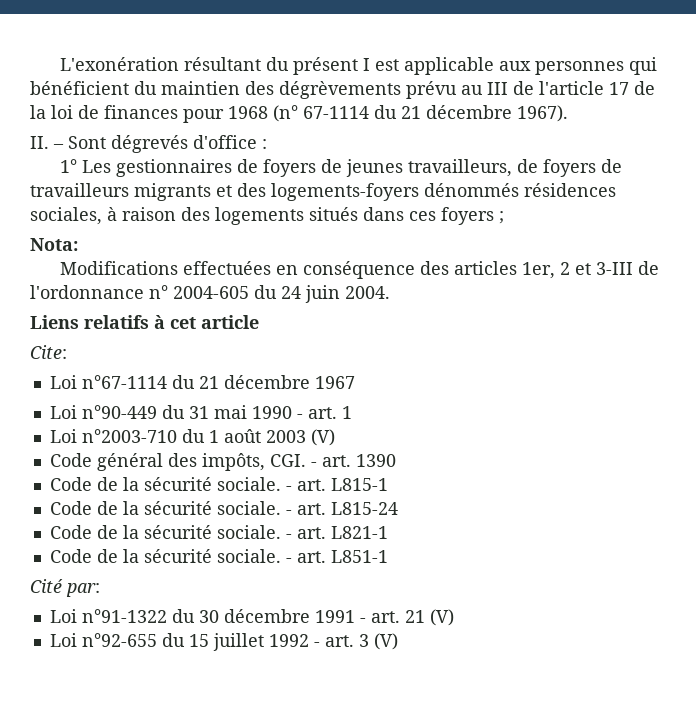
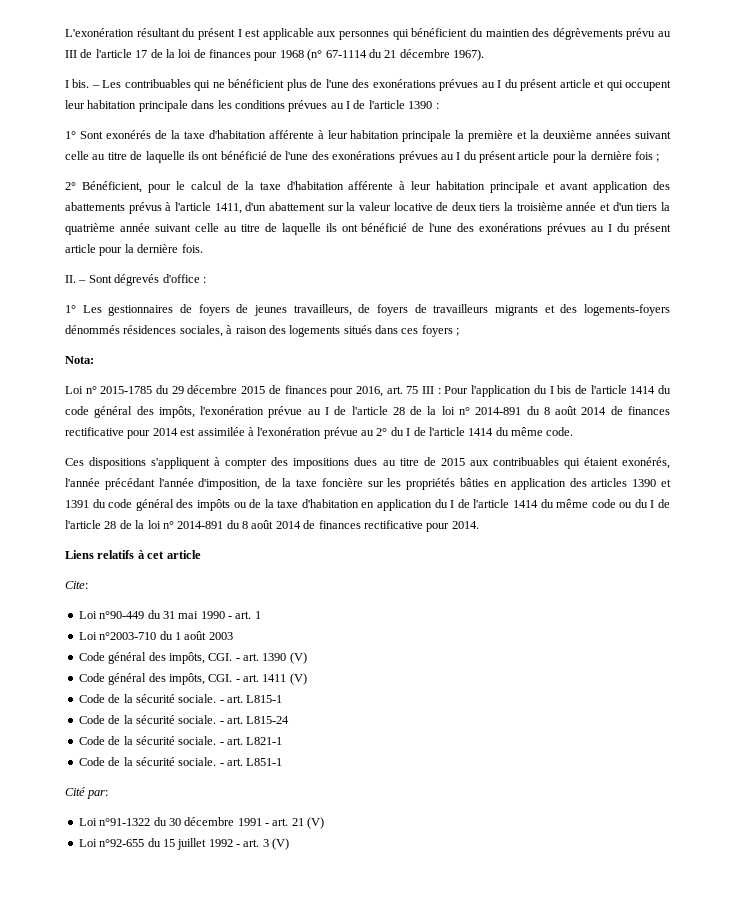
+ I bis. – Les contribuables qui ne bénéficient plus de l'une des exonérations prévues au I du présent article et qui occupent leur habitation principale dans les conditions prévues au I de l'article 1390 :
+ 1° Sont exonérés de la taxe d'habitation afférente à leur habitation principale la première et la deuxième années suivant celle au titre de laquelle ils ont bénéficié de l'une des exonérations prévues au I du présent article pour la dernière fois ;
+ 2° Bénéficient, pour le calcul de la taxe d'habitation afférente à leur habitation principale et avant application des abattements prévus à l'article 1411, d'un abattement sur la valeur locative de deux tiers la troisième année et d'un tiers la quatrième année suivant celle au titre de laquelle ils ont bénéficié de l'une des exonérations prévues au I du présent article pour la dernière fois.
- Modifications effectuées en conséquence des articles 1er, 2 et 3-III de l'ordonnance n° 2004-605 du 24 juin 2004.
+ Loi n° 2015-1785 du 29 décembre 2015 de finances pour 2016, art. 75 III : Pour l'application du I bis de l'article 1414 du code général des impôts, l'exonération prévue au I de l'article 28 de la loi n° 2014-891 du 8 août 2014 de finances rectificative pour 2014 est assimilée à l'exonération prévue au 2° du I de l'article 1414 du même code.
+ Ces dispositions s'appliquent à compter des impositions dues au titre de 2015 aux contribuables qui étaient exonérés, l'année précédant l'année d'imposition, de la taxe foncière sur les propriétés bâties en application des articles 1390 et 1391 du code général des impôts ou de la taxe d'habitation en application du I de l'article 1414 du même code ou du I de l'article 28 de la loi n° 2014-891 du 8 août 2014 de finances rectificative pour 2014.
- Loi n°67-1114 du 21 décembre 1967
- Loi n°2003-710 du 1 août 2003 (V)
+ Loi n°2003-710 du 1 août 2003
+ Code général des impôts, CGI. - art. 1390 (V)
- Code général des impôts, CGI. - art. 1390
+ Code général des impôts, CGI. - art. 1411 (V)

